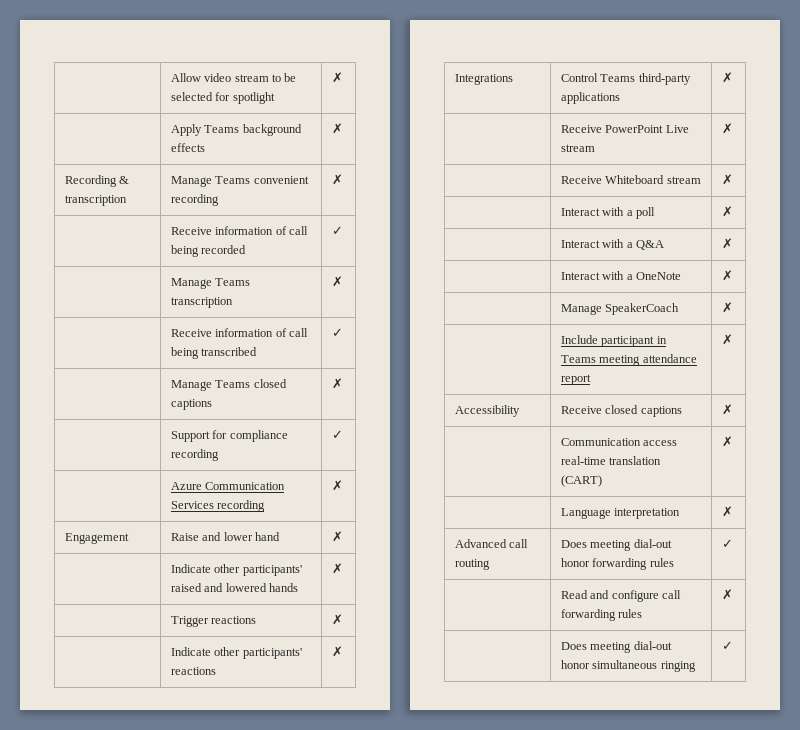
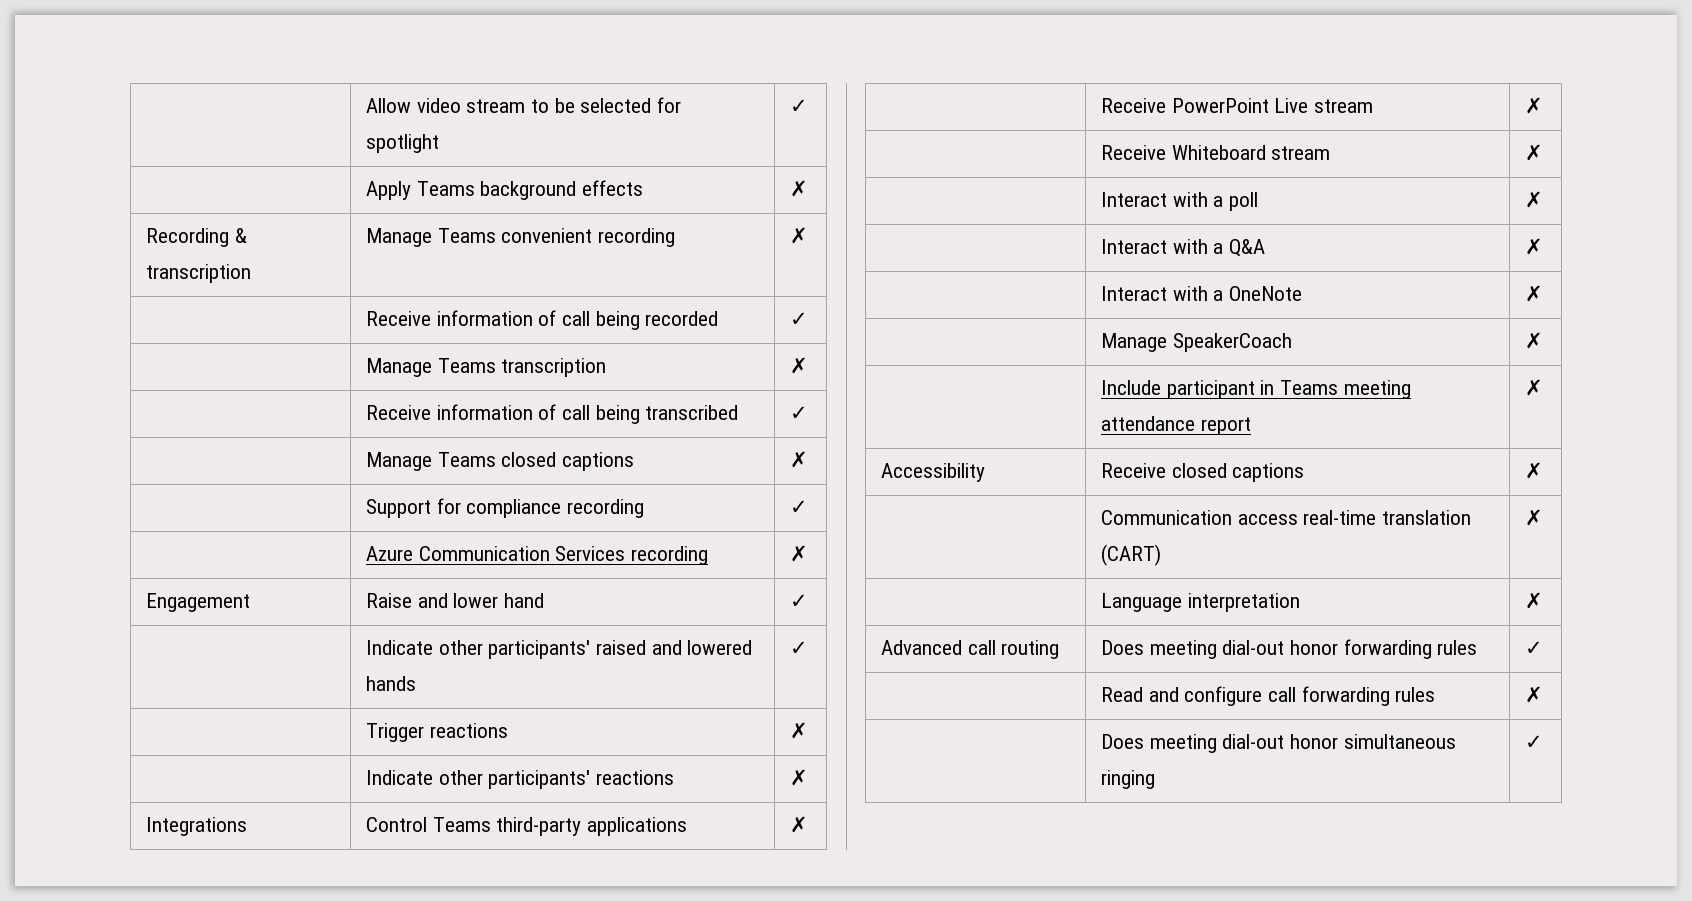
- | Allow video stream to be selected for spotlight | ✗
+ | Allow video stream to be selected for spotlight | ✓
- Engagement | Raise and lower hand | ✗
+ Engagement | Raise and lower hand | ✓
- | Indicate other participants' raised and lowered hands | ✗
+ | Indicate other participants' raised and lowered hands | ✓

